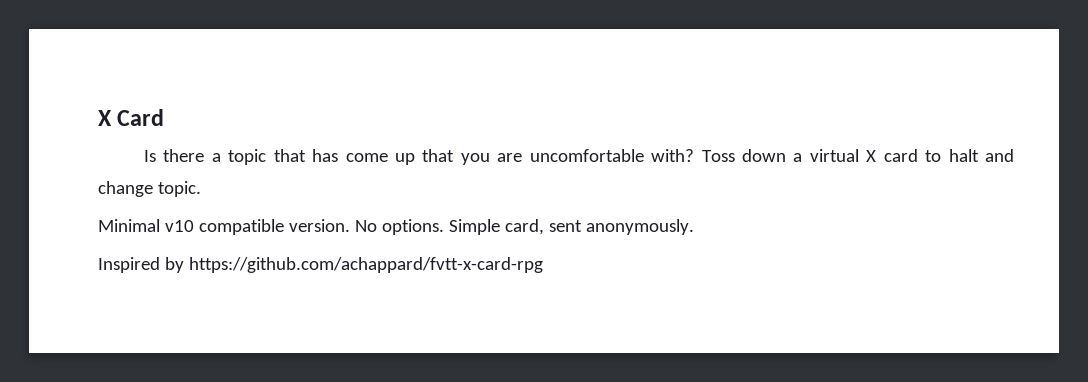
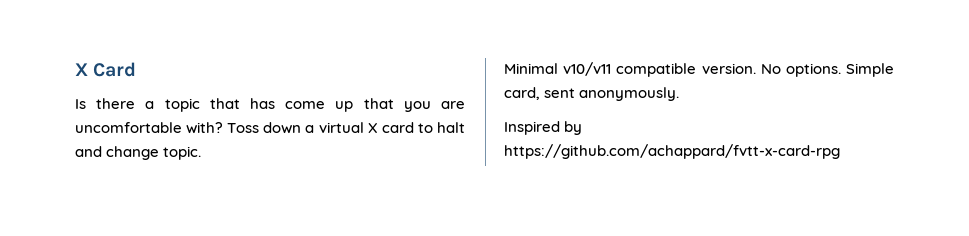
- Minimal v10 compatible version.
+ Minimal v10/v11 compatible version.

